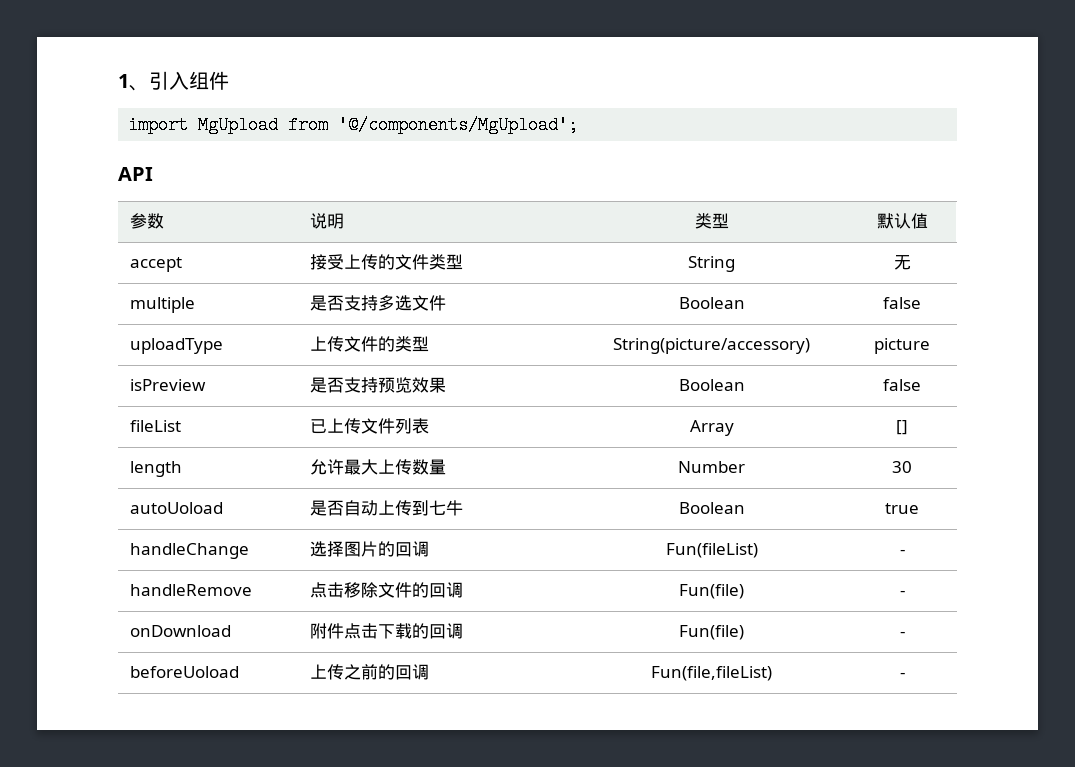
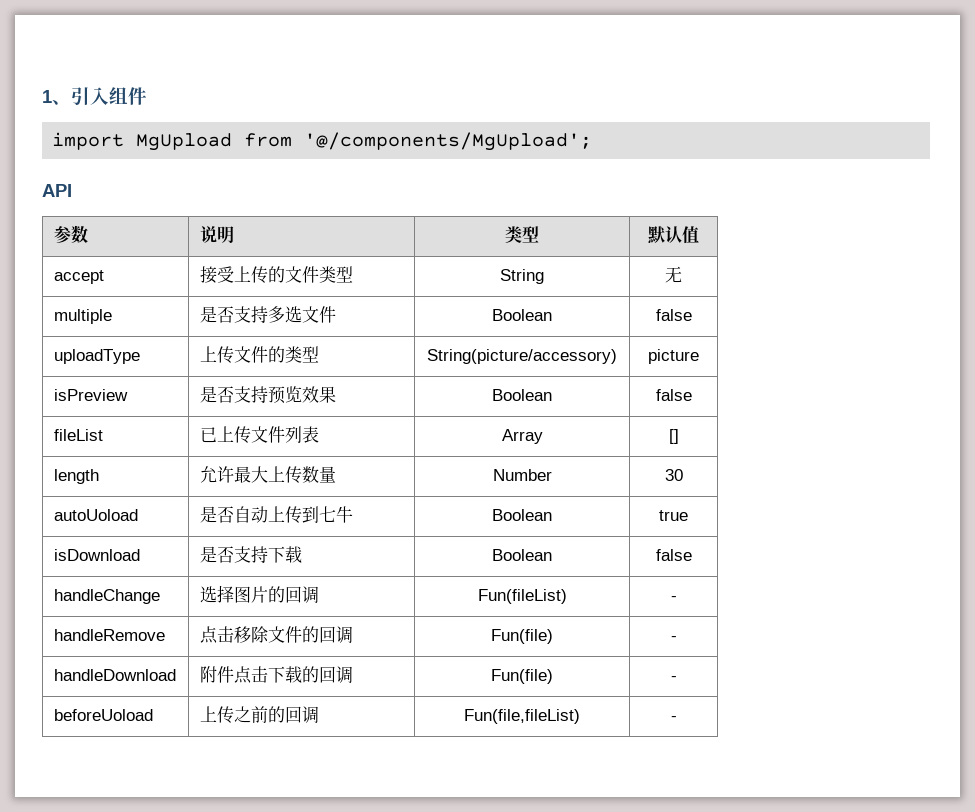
+ isDownload | 是否支持下载 | Boolean | false
- onDownload | 附件点击下载的回调 | Fun(file) | -
+ handleDownload | 附件点击下载的回调 | Fun(file) | -

